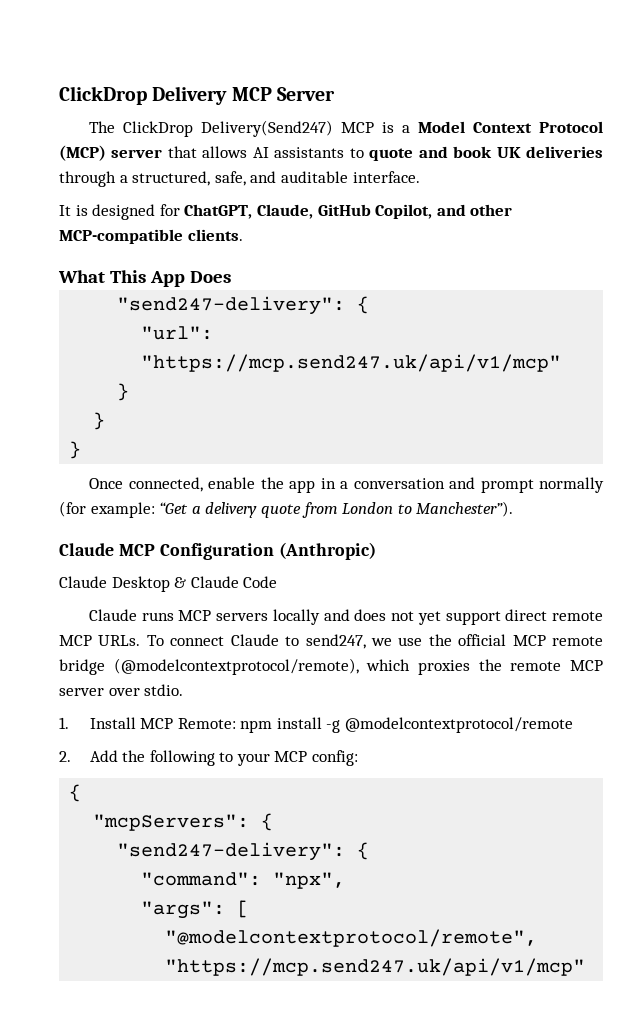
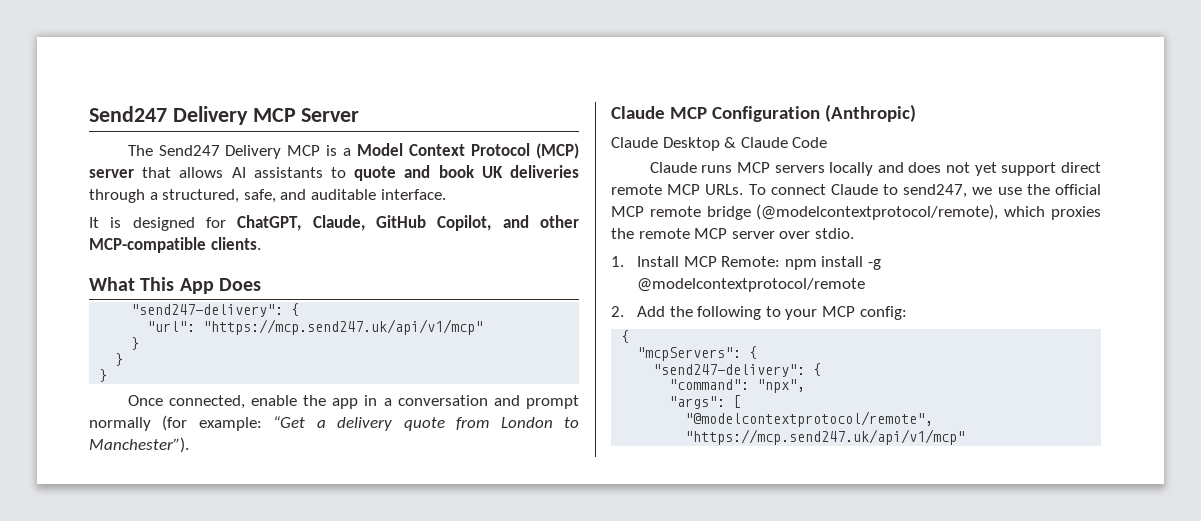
- ClickDrop Delivery MCP Server
+ Send247 Delivery MCP Server
- The ClickDrop Delivery(Send247) MCP is a Model Context Protocol (MCP) server that allows AI assistants to quote and book UK deliveries through a structured, safe, and auditable interface.
+ The Send247 Delivery MCP is a Model Context Protocol (MCP) server that allows AI assistants to quote and book UK deliveries through a structured, safe, and auditable interface.

